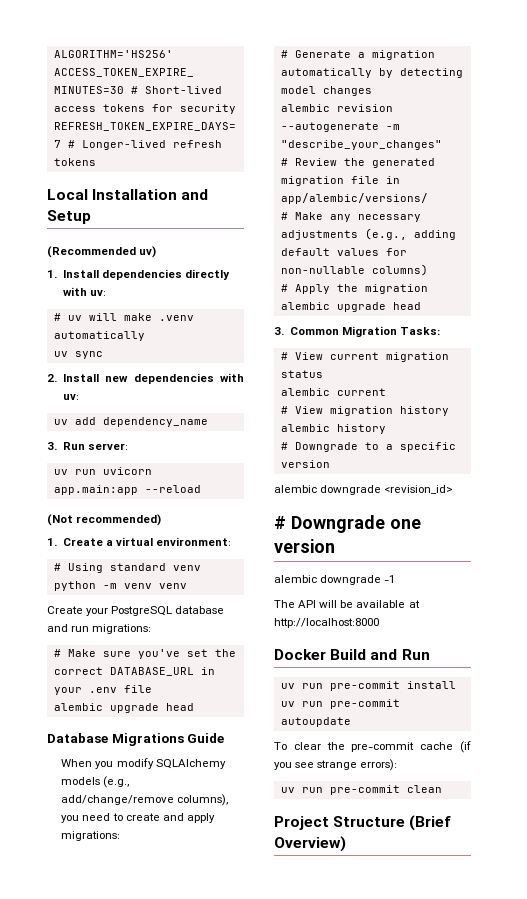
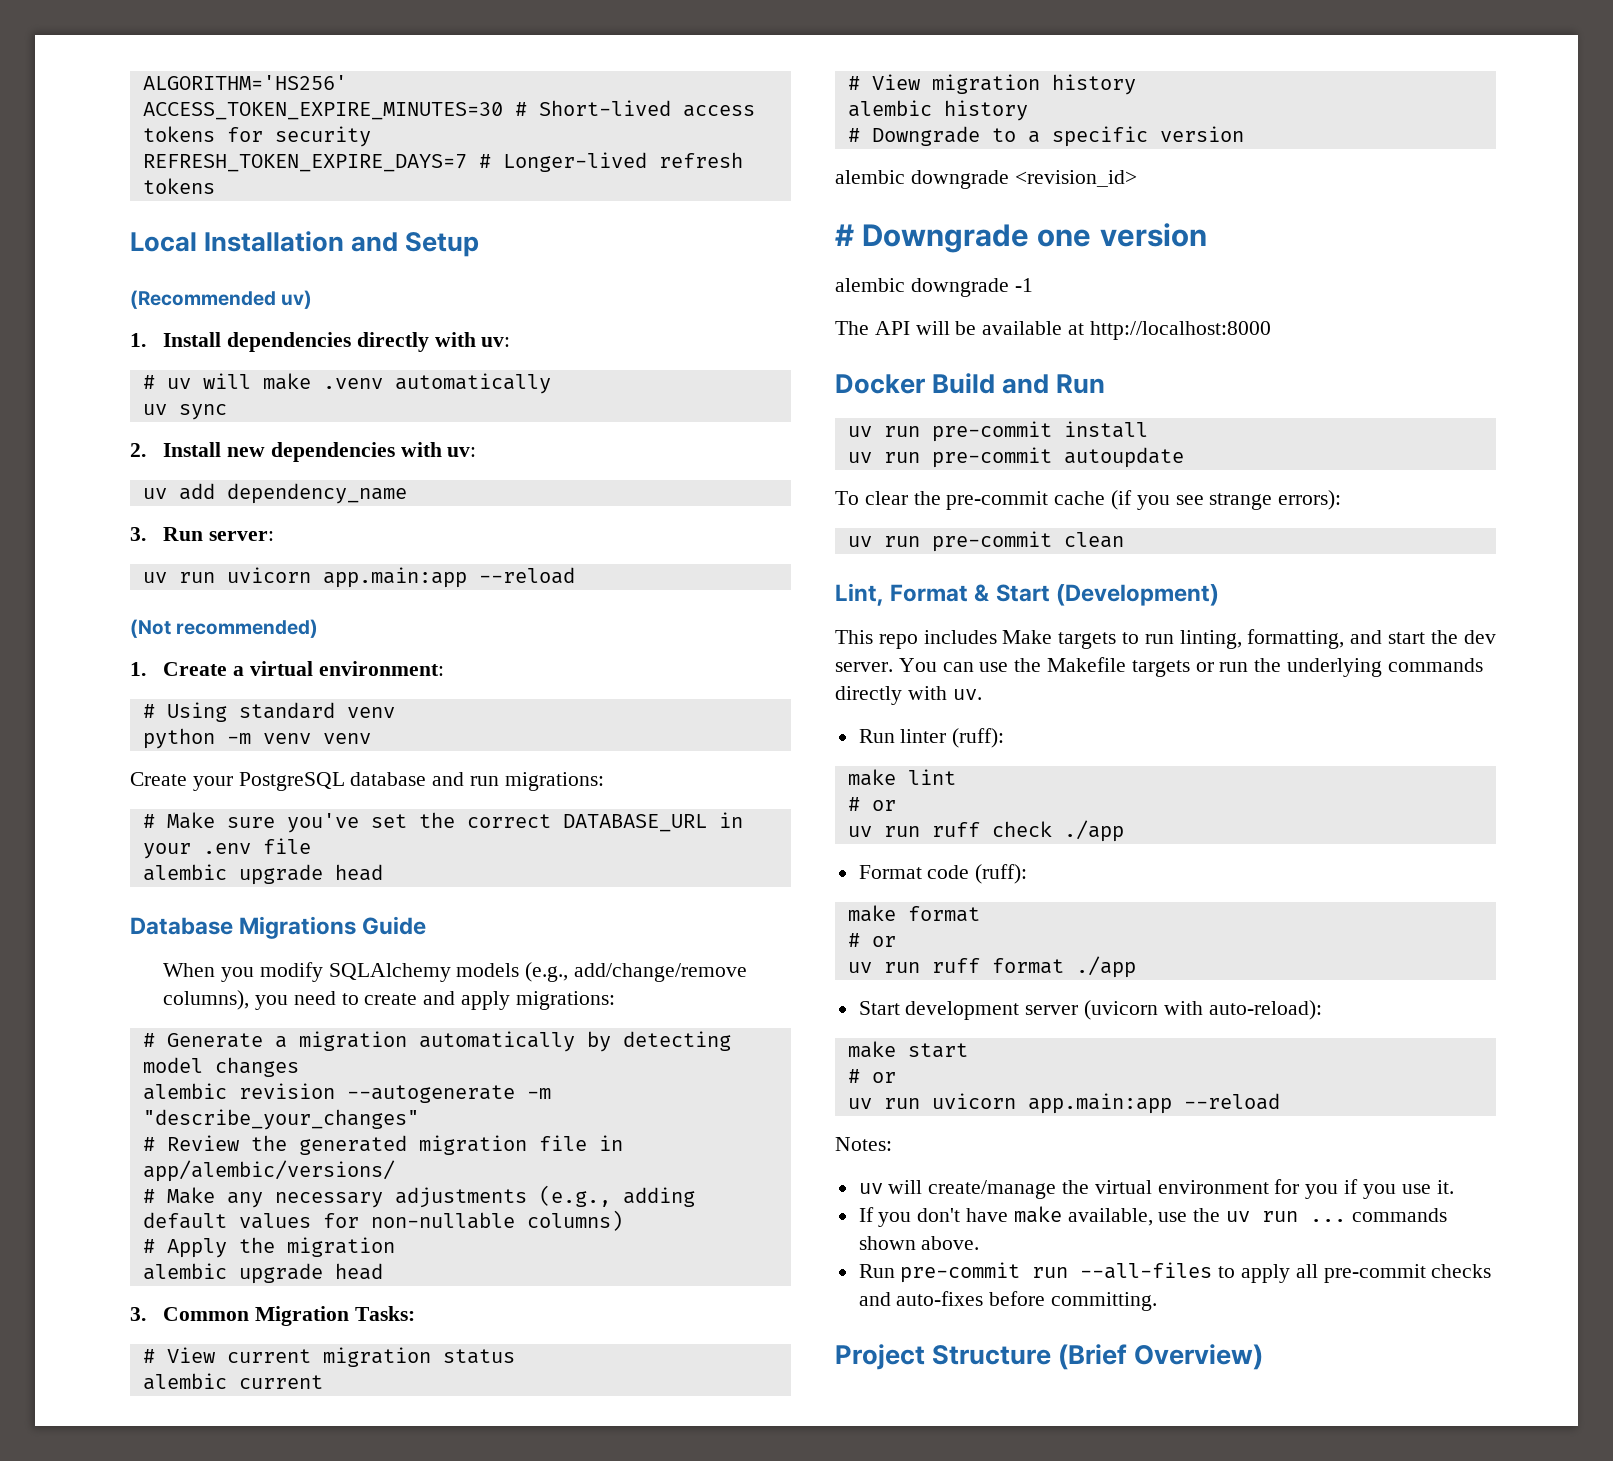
+ Lint, Format & Start (Development)
+ This repo includes Make targets to run linting, formatting, and start the dev server. You can use the Makefile targets or run the underlying commands directly with uv.
+ Run linter (ruff):
+ make lint
+ # or
+ uv run ruff check ./app
+ Format code (ruff):
+ make format
+ # or
+ uv run ruff format ./app
+ Start development server (uvicorn with auto-reload):
+ make start
+ # or
+ uv run uvicorn app.main:app --reload
+ Notes:
+ uv will create/manage the virtual environment for you if you use it.
+ If you don't have make available, use the uv run ... commands shown above.
+ Run pre-commit run --all-files to apply all pre-commit checks and auto-fixes before committing.

